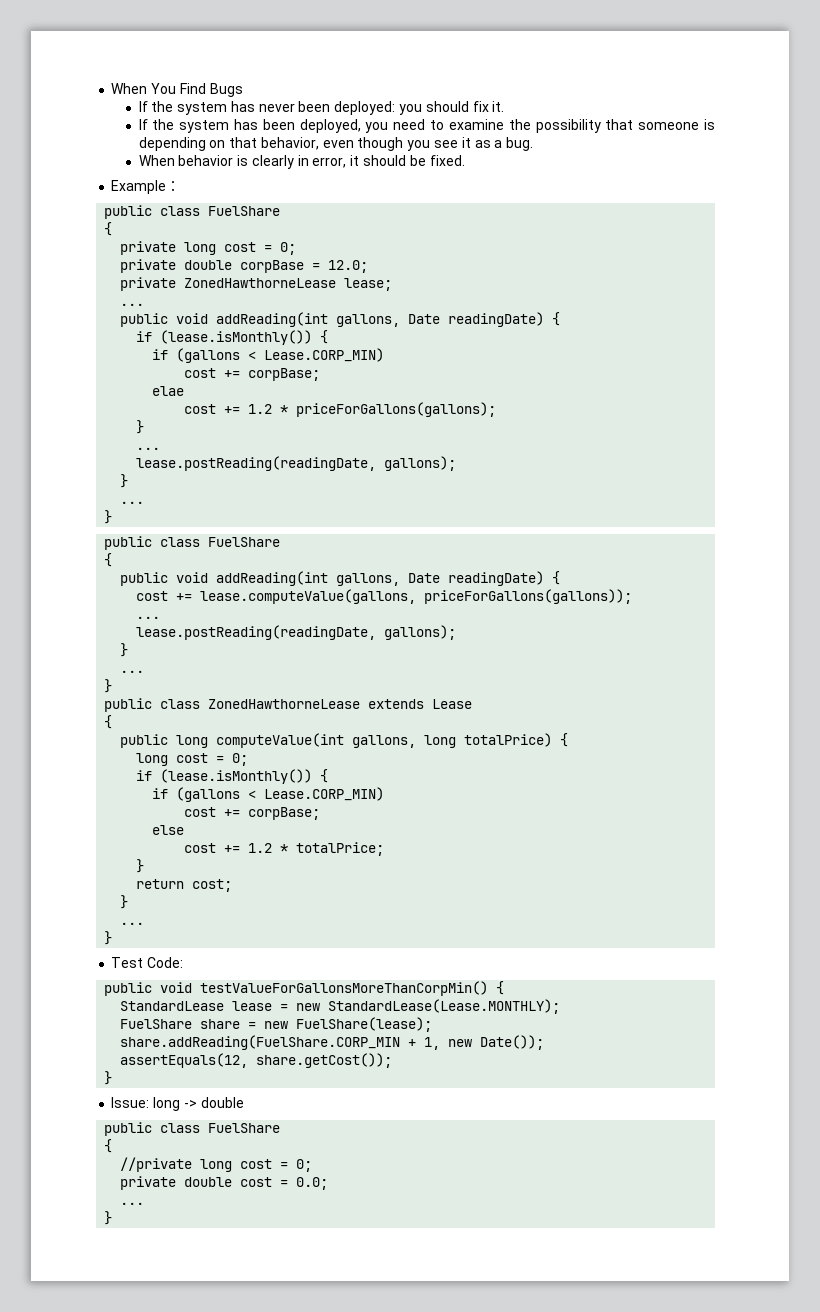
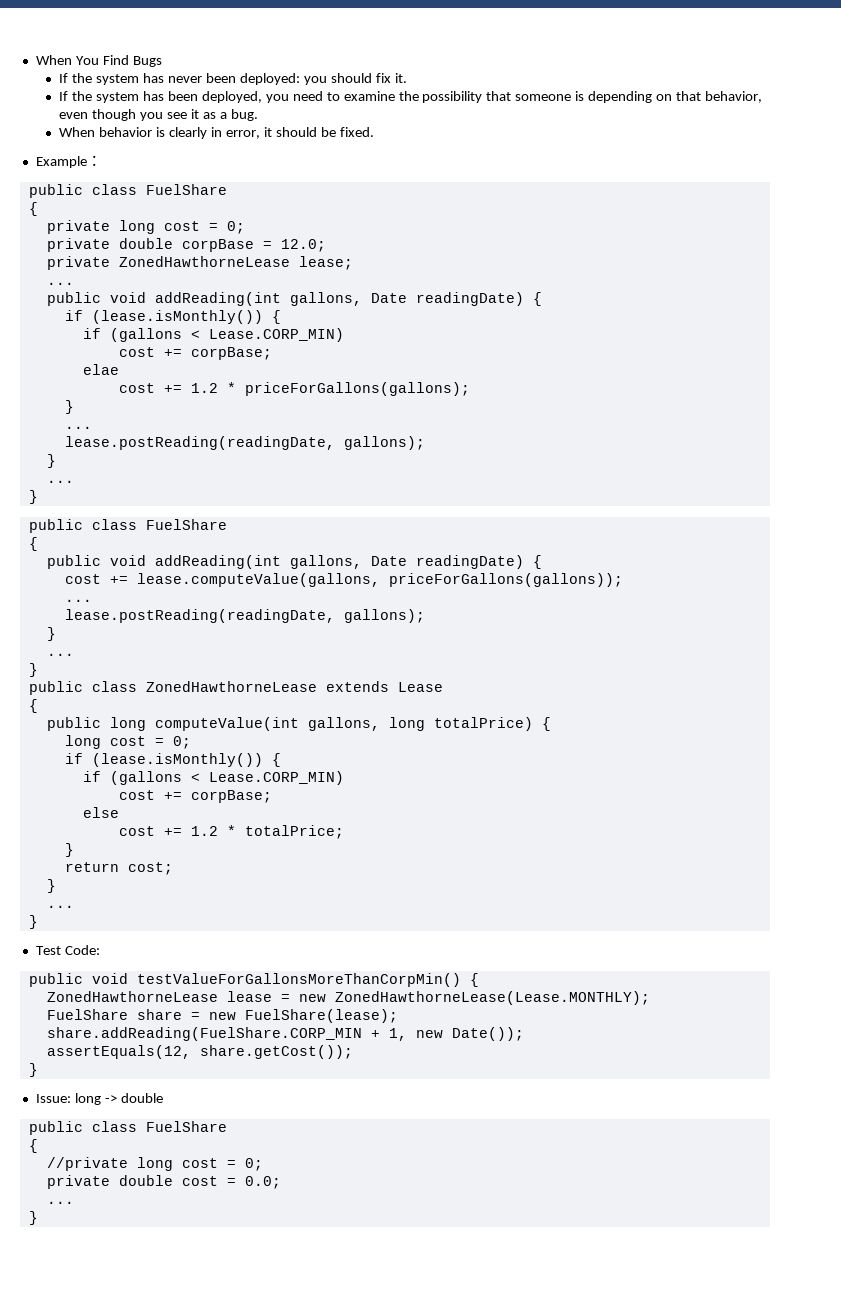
- StandardLease lease = new StandardLease(Lease.MONTHLY);
+ ZonedHawthorneLease lease = new ZonedHawthorneLease(Lease.MONTHLY);

